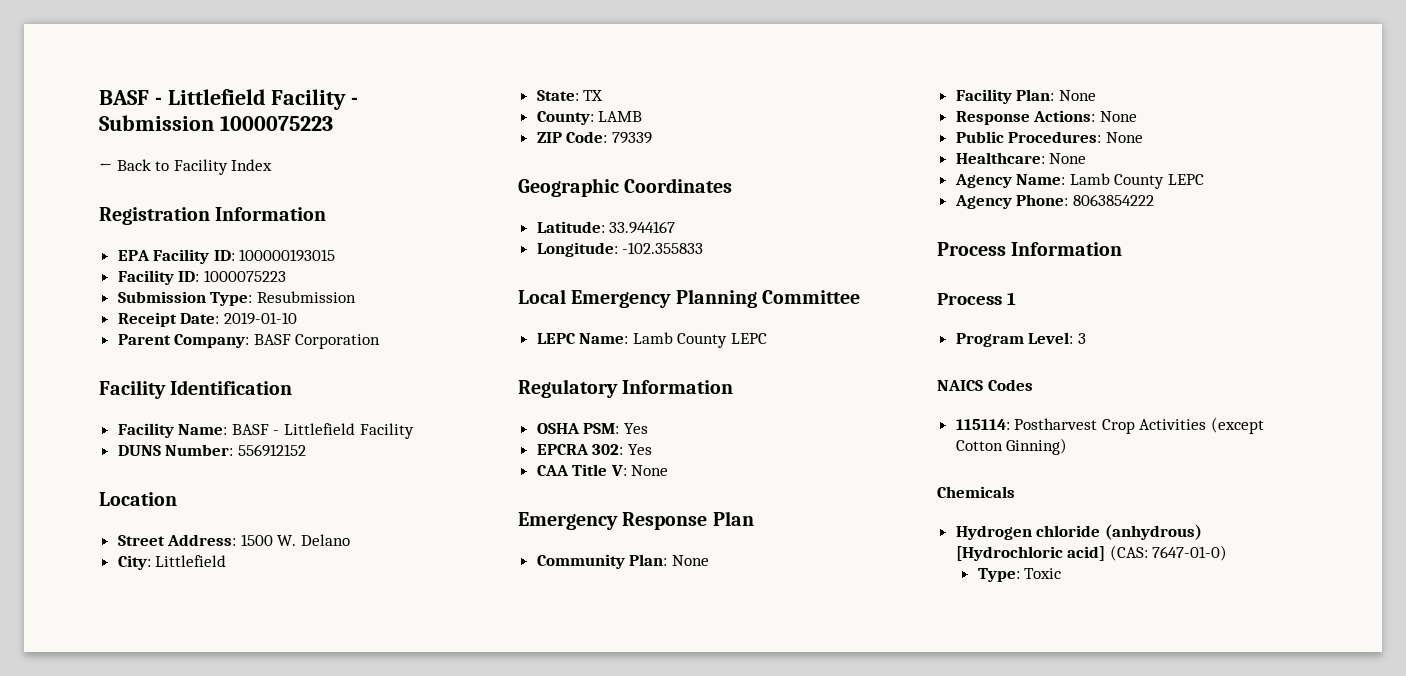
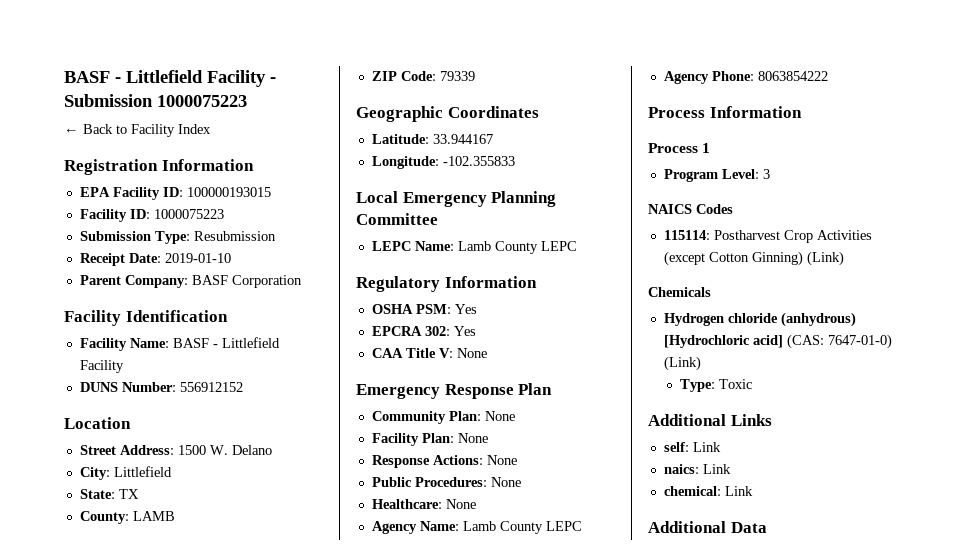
- 115114: Postharvest Crop Activities (except Cotton Ginning)
+ 115114: Postharvest Crop Activities (except Cotton Ginning) (Link)
- Hydrogen chloride (anhydrous) [Hydrochloric acid] (CAS: 7647-01-0)
+ Hydrogen chloride (anhydrous) [Hydrochloric acid] (CAS: 7647-01-0) (Link)
+ Additional Links
+ self: Link
+ naics: Link
+ chemical: Link
+ Additional Data

